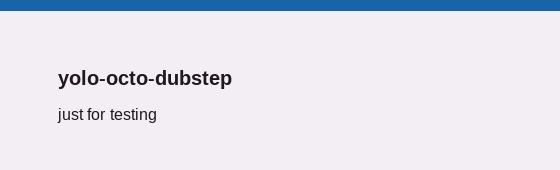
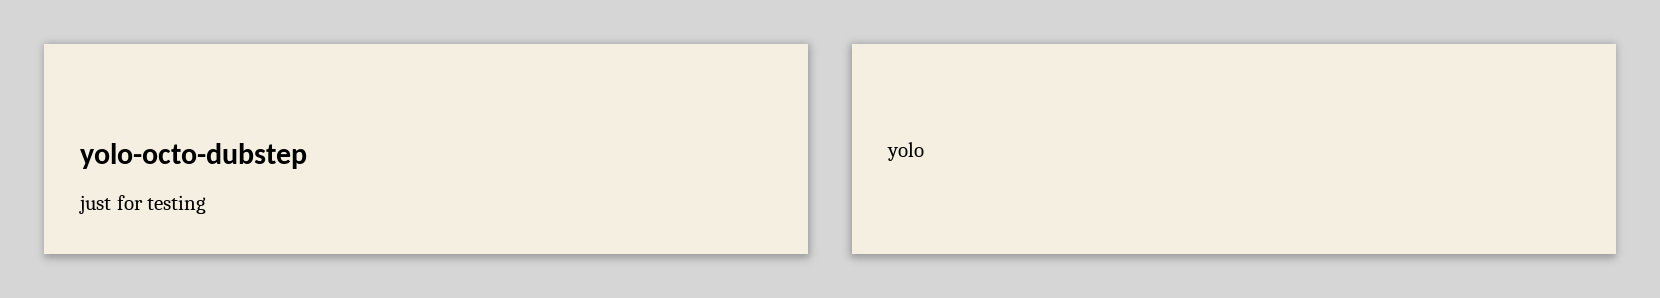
+ yolo

